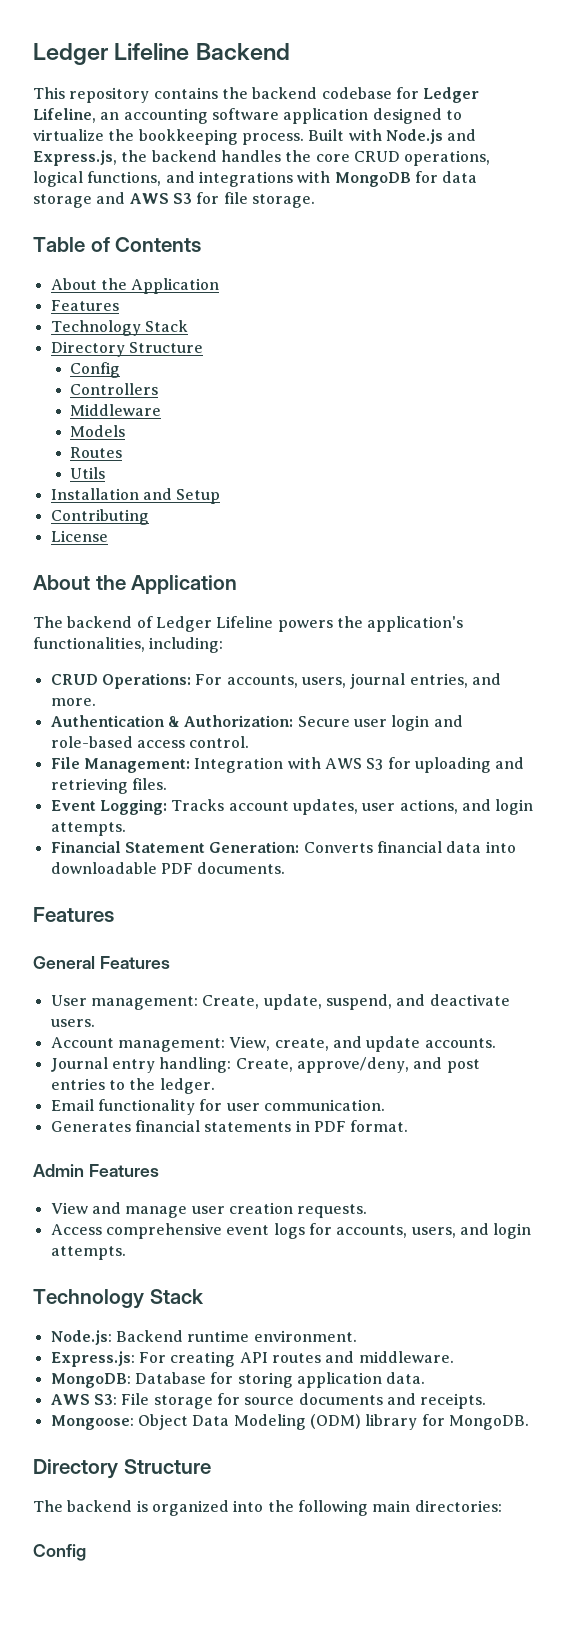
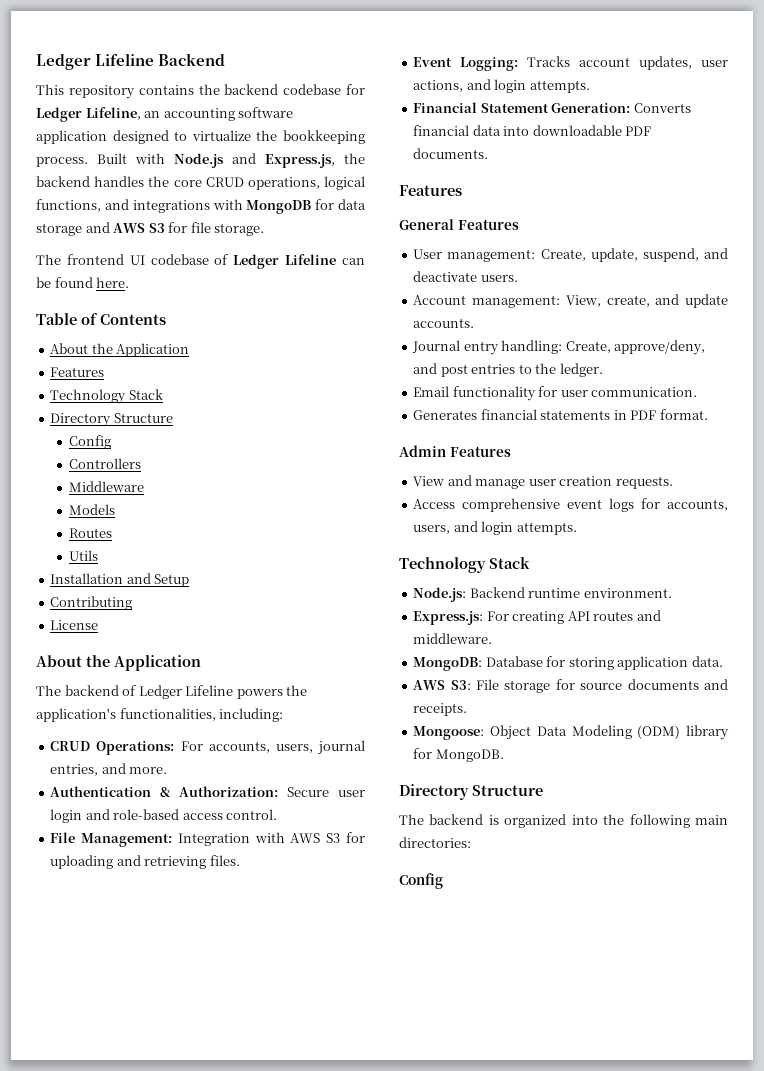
+ The frontend UI codebase of Ledger Lifeline can be found here.

